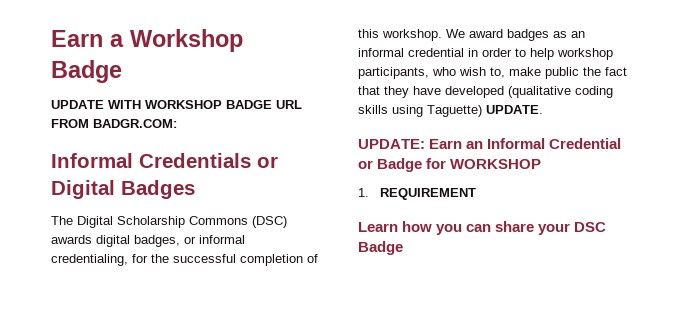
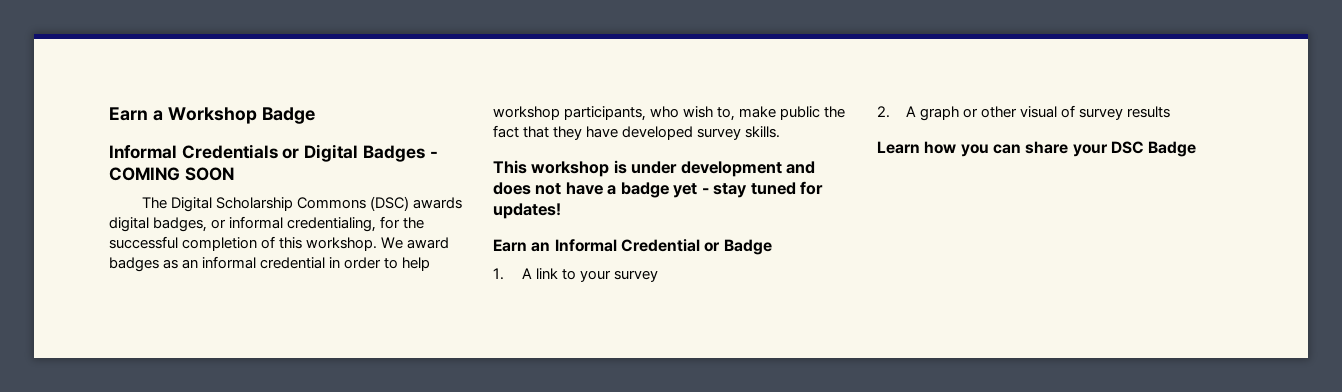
- UPDATE WITH WORKSHOP BADGE URL FROM BADGR.COM:
- Informal Credentials or Digital Badges
+ Informal Credentials or Digital Badges - COMING SOON
- We award badges as an informal credential in order to help workshop participants, who wish to, make public the fact that they have developed (qualitative coding skills using Taguette) UPDATE.
- UPDATE: Earn an Informal Credential or Badge for WORKSHOP
+ We award badges as an informal credential in order to help workshop participants, who wish to, make public the fact that they have developed survey skills.
+ This workshop is under development and does not have a badge yet - stay tuned for updates!
+ Earn an Informal Credential or Badge
- 1. REQUIREMENT
+ 1. A link to your survey
+ 2. A graph or other visual of survey results

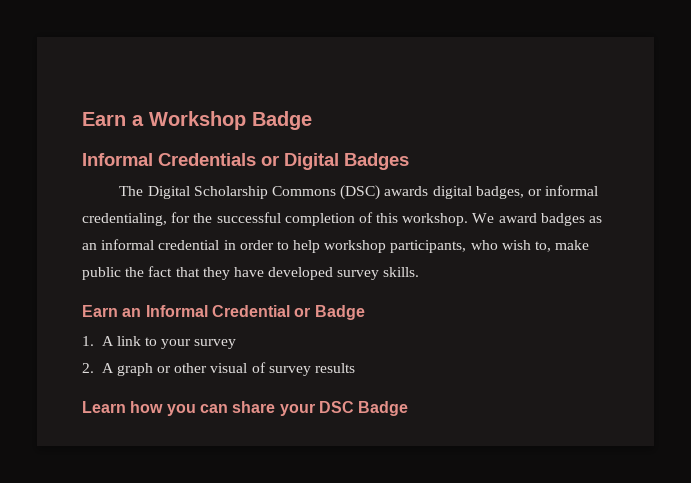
- Informal Credentials or Digital Badges - COMING SOON
+ Informal Credentials or Digital Badges
- This workshop is under development and does not have a badge yet - stay tuned for updates!

